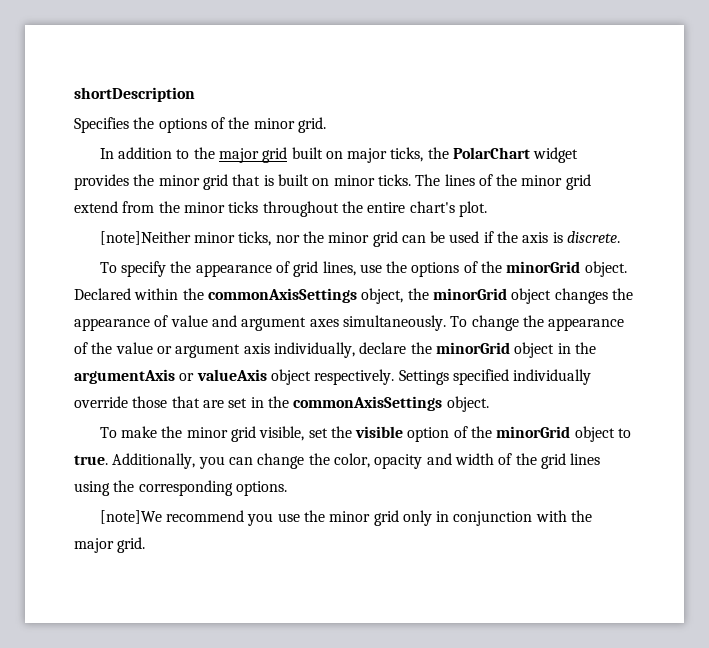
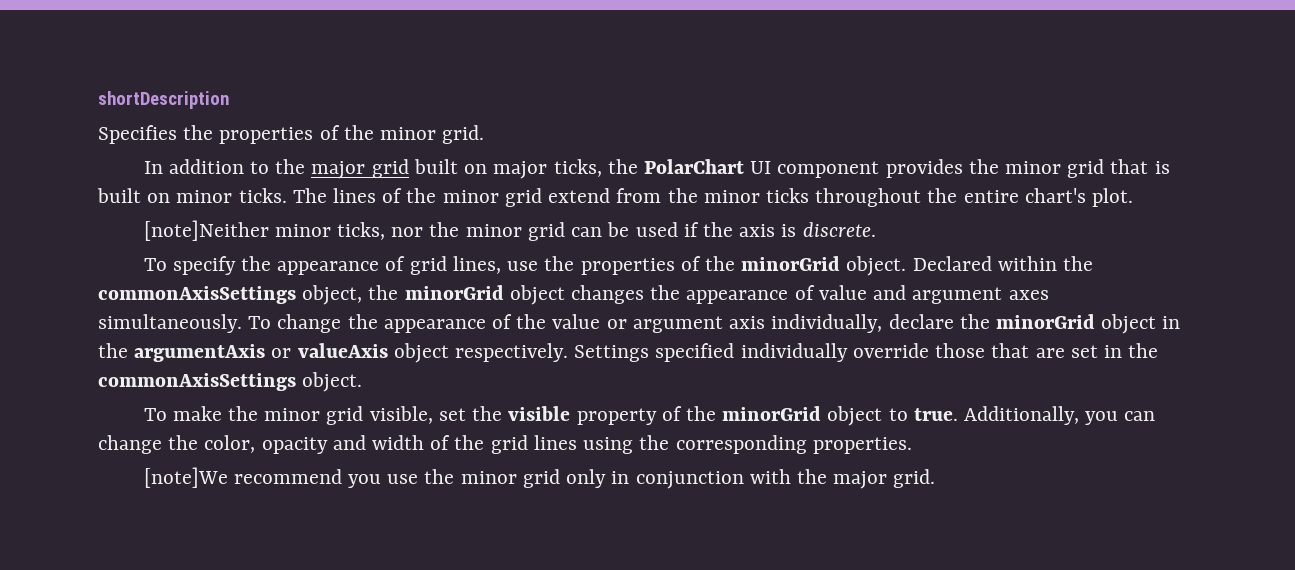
- Specifies the options of the minor grid.
+ Specifies the properties of the minor grid.
- In addition to the major grid built on major ticks, the PolarChart widget provides the minor grid that is built on minor ticks.
+ In addition to the major grid built on major ticks, the PolarChart UI component provides the minor grid that is built on minor ticks.
- To specify the appearance of grid lines, use the options of the minorGrid object.
+ To specify the appearance of grid lines, use the properties of the minorGrid object.
- To make the minor grid visible, set the visible option of the minorGrid object to true.
+ To make the minor grid visible, set the visible property of the minorGrid object to true.
- Additionally, you can change the color, opacity and width of the grid lines using the corresponding options.
+ Additionally, you can change the color, opacity and width of the grid lines using the corresponding properties.

